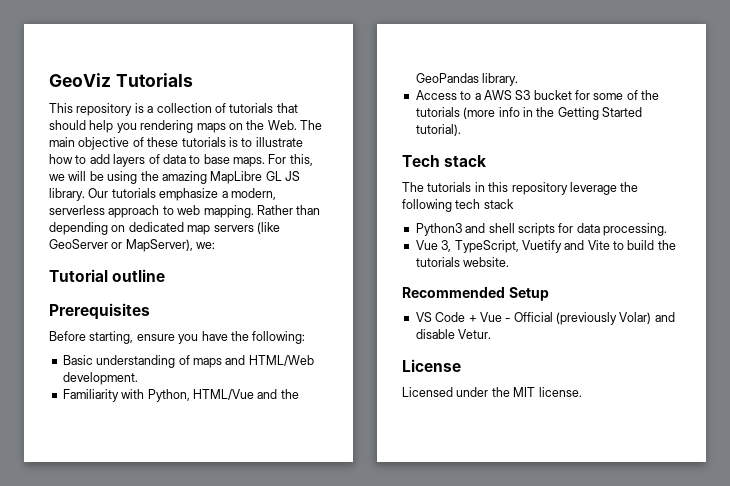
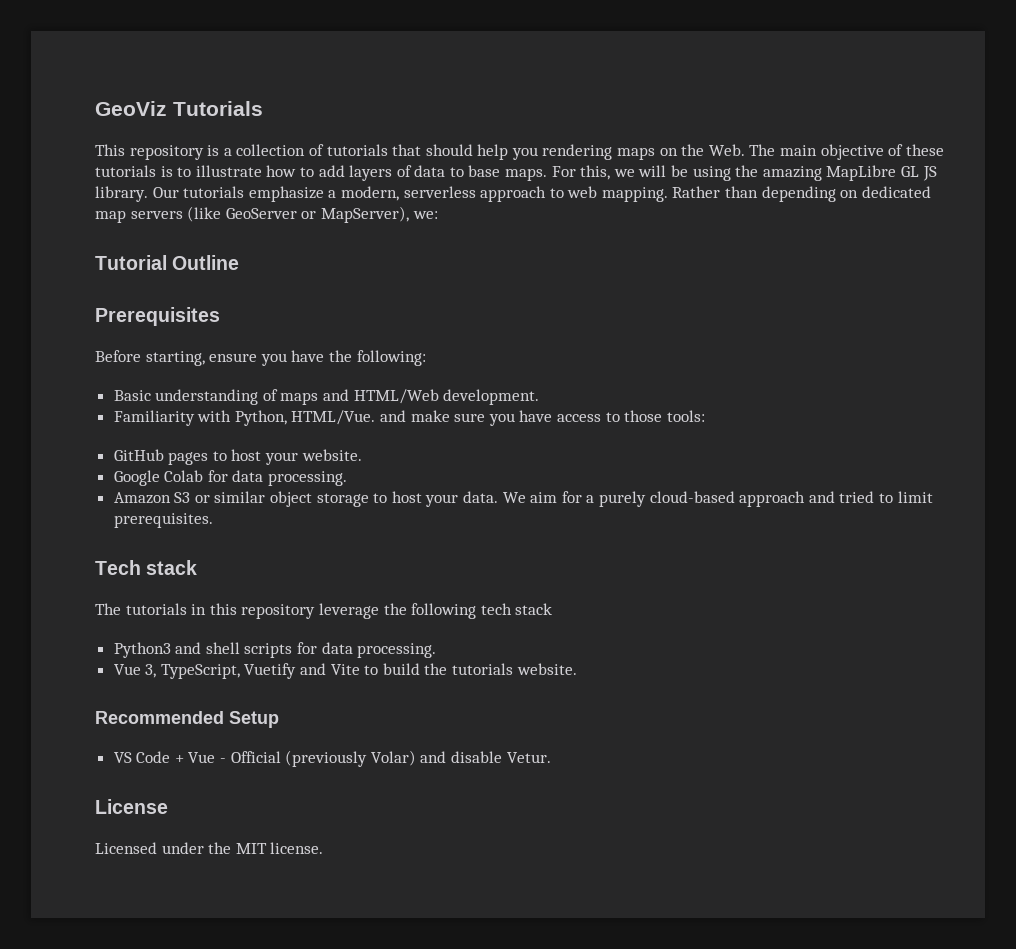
- Tutorial outline
+ Tutorial Outline
- Familiarity with Python, HTML/Vue and the GeoPandas library.
- Access to a AWS S3 bucket for some of the tutorials (more info in the Getting Started tutorial).
+ Familiarity with Python, HTML/Vue. and make sure you have access to those tools:
+ GitHub pages to host your website.
+ Google Colab for data processing.
+ Amazon S3 or similar object storage to host your data. We aim for a purely cloud-based approach and tried to limit prerequisites.

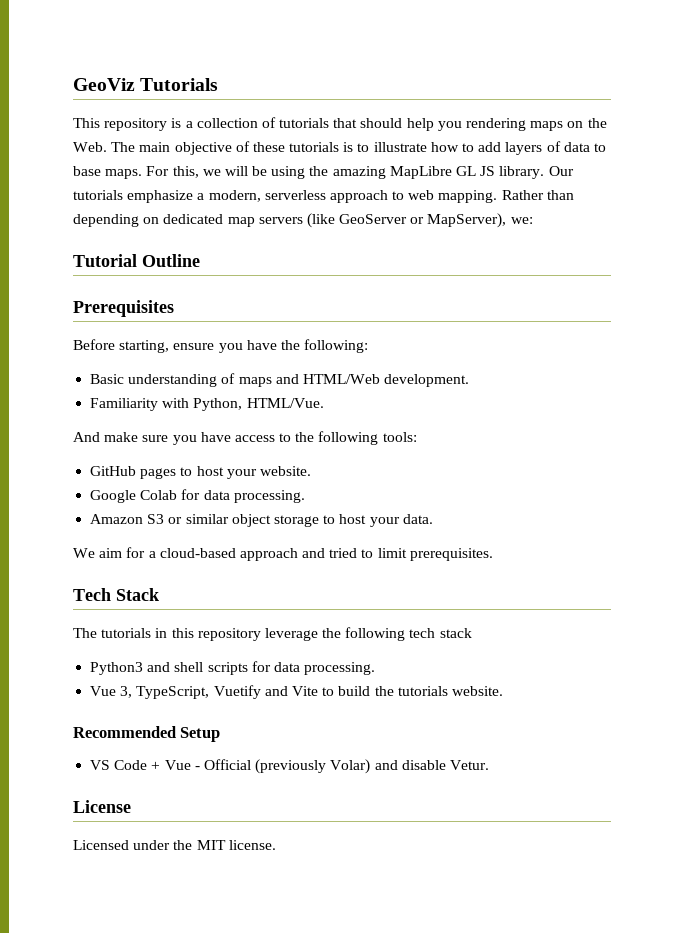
- Familiarity with Python, HTML/Vue. and make sure you have access to those tools:
+ Familiarity with Python, HTML/Vue.
+ And make sure you have access to the following tools:
- Amazon S3 or similar object storage to host your data. We aim for a purely cloud-based approach and tried to limit prerequisites.
+ Amazon S3 or similar object storage to host your data.
+ We aim for a cloud-based approach and tried to limit prerequisites.
- Tech stack
+ Tech Stack

